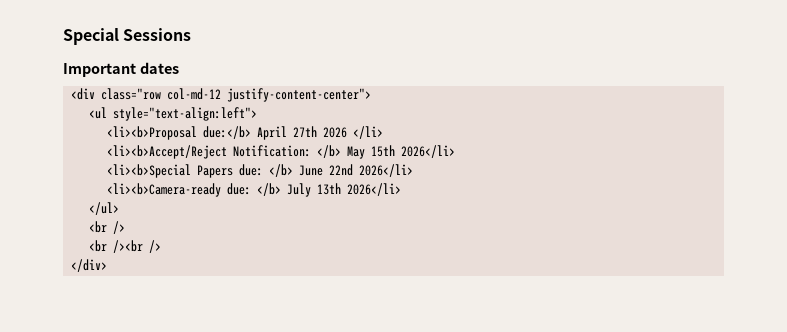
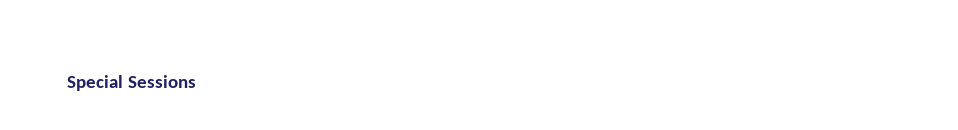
- Important dates
- <div class="row col-md-12 justify-content-center">
- <ul style="text-align:left">
- <li><b>Proposal due:</b> April 27th 2026 </li>
- <li><b>Accept/Reject Notification: </b> May 15th 2026</li>
- <li><b>Special Papers due: </b> June 22nd 2026</li>
- <li><b>Camera-ready due: </b> July 13th 2026</li>
- </ul>
- <br />
- <br /><br />
- </div>

